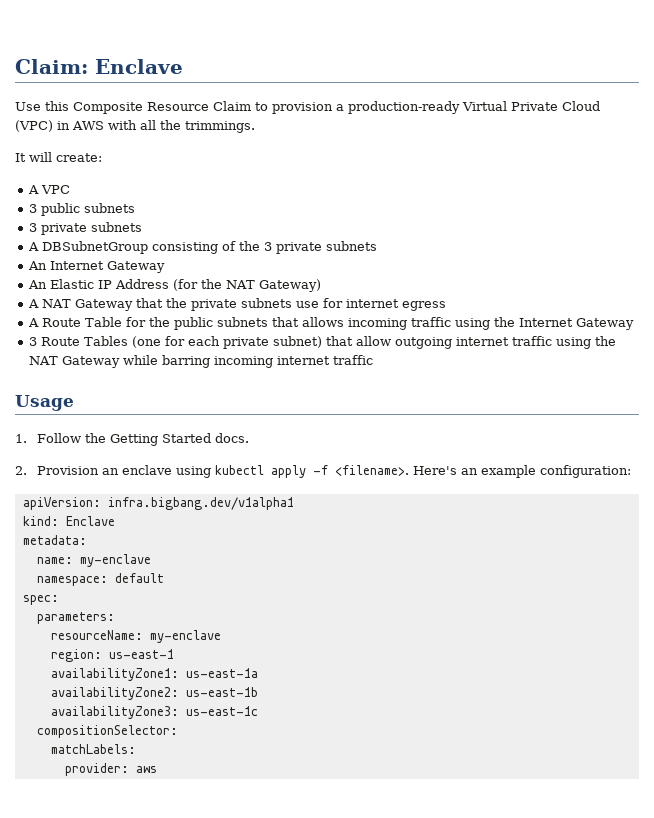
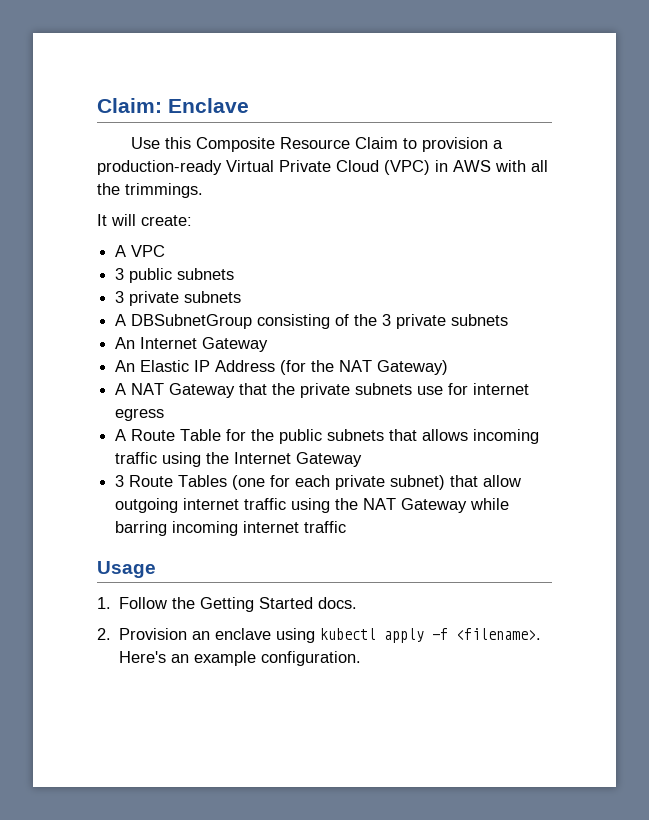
- Here's an example configuration:
- apiVersion: infra.bigbang.dev/v1alpha1
- kind: Enclave
- metadata:
- name: my-enclave
- namespace: default
- spec:
- parameters:
- resourceName: my-enclave
- region: us-east-1
- availabilityZone1: us-east-1a
- availabilityZone2: us-east-1b
- availabilityZone3: us-east-1c
- compositionSelector:
- matchLabels:
- provider: aws
+ Here's an example configuration.

